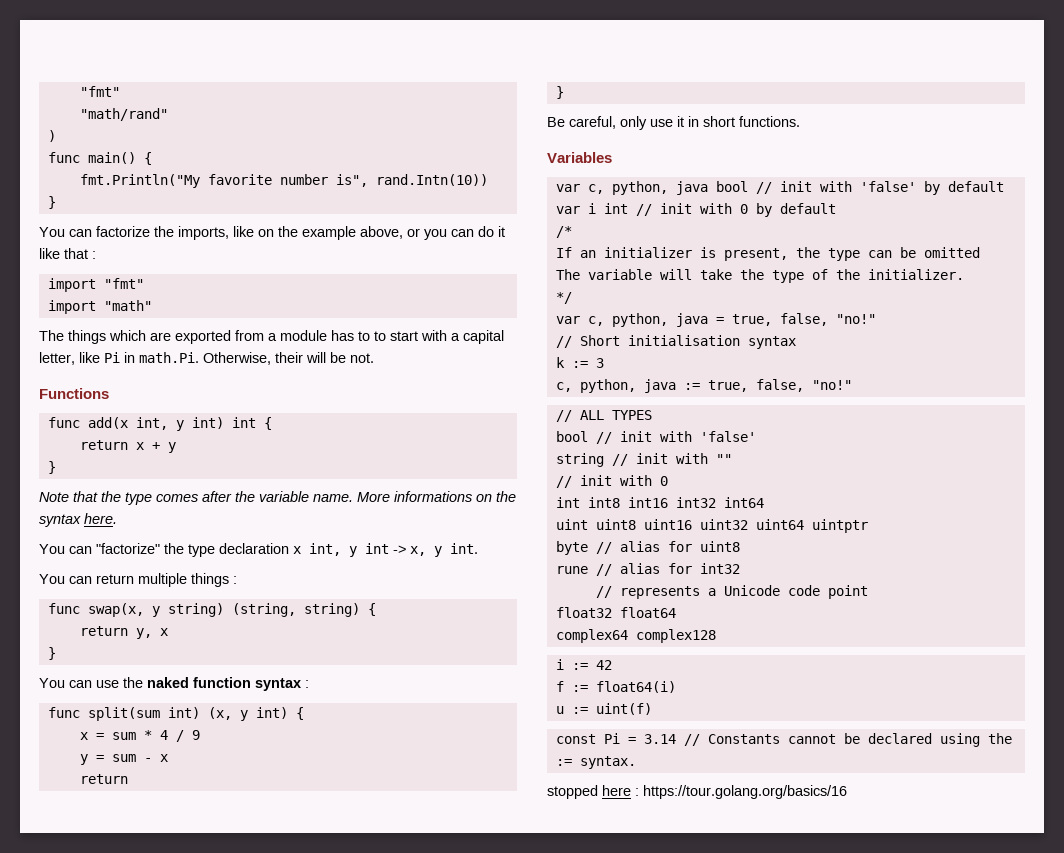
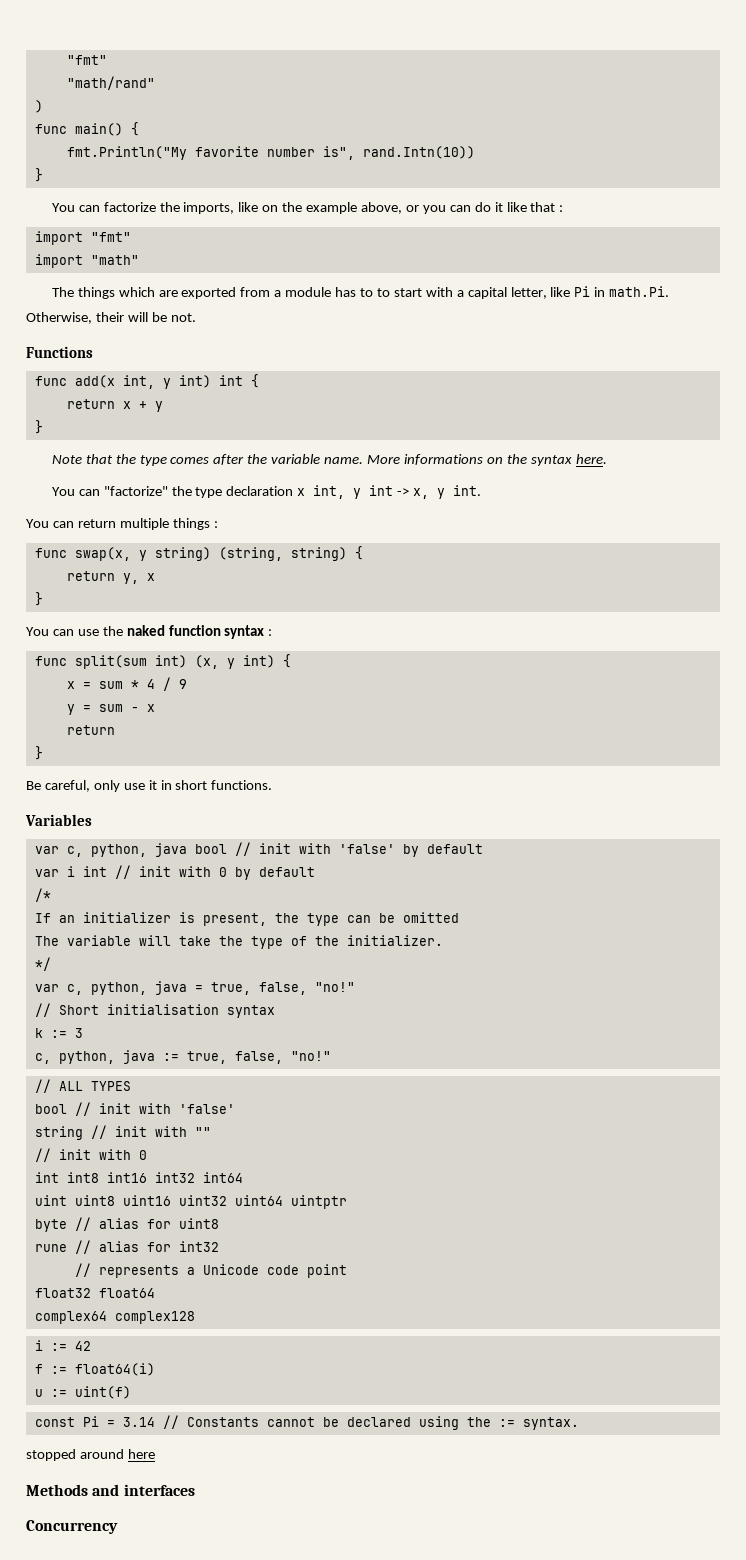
- stopped here : https://tour.golang.org/basics/16
+ stopped around here
+ Methods and interfaces
+ Concurrency

